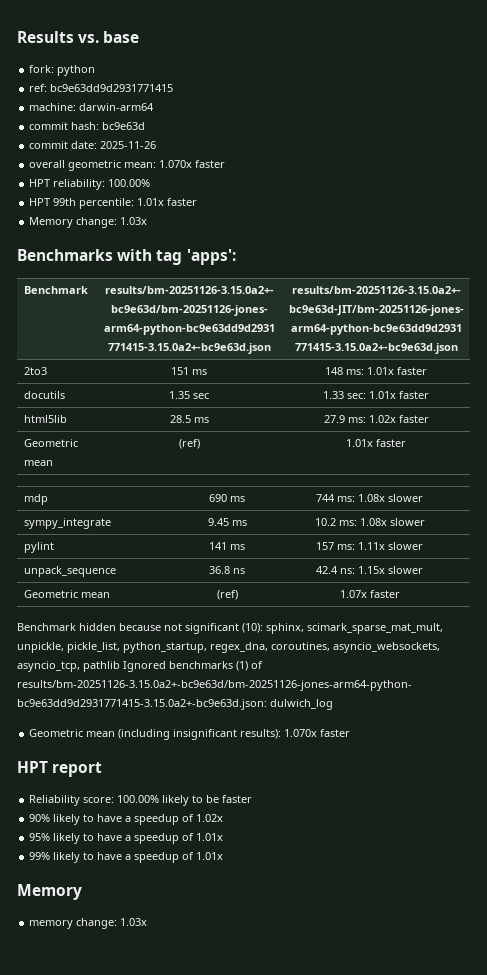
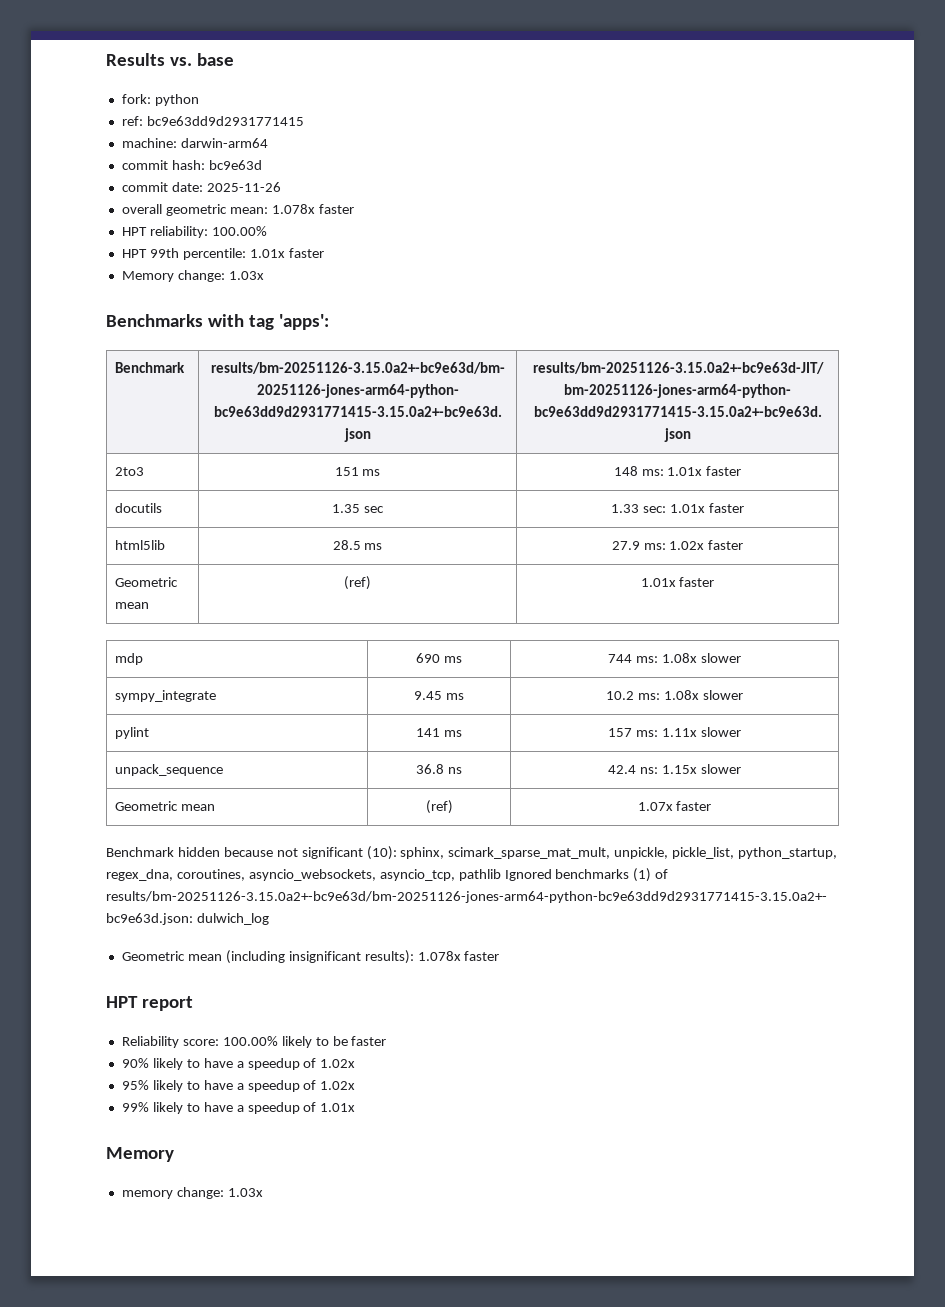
- overall geometric mean: 1.070x faster
+ overall geometric mean: 1.078x faster
- Geometric mean (including insignificant results): 1.070x faster
+ Geometric mean (including insignificant results): 1.078x faster
- 95% likely to have a speedup of 1.01x
+ 95% likely to have a speedup of 1.02x

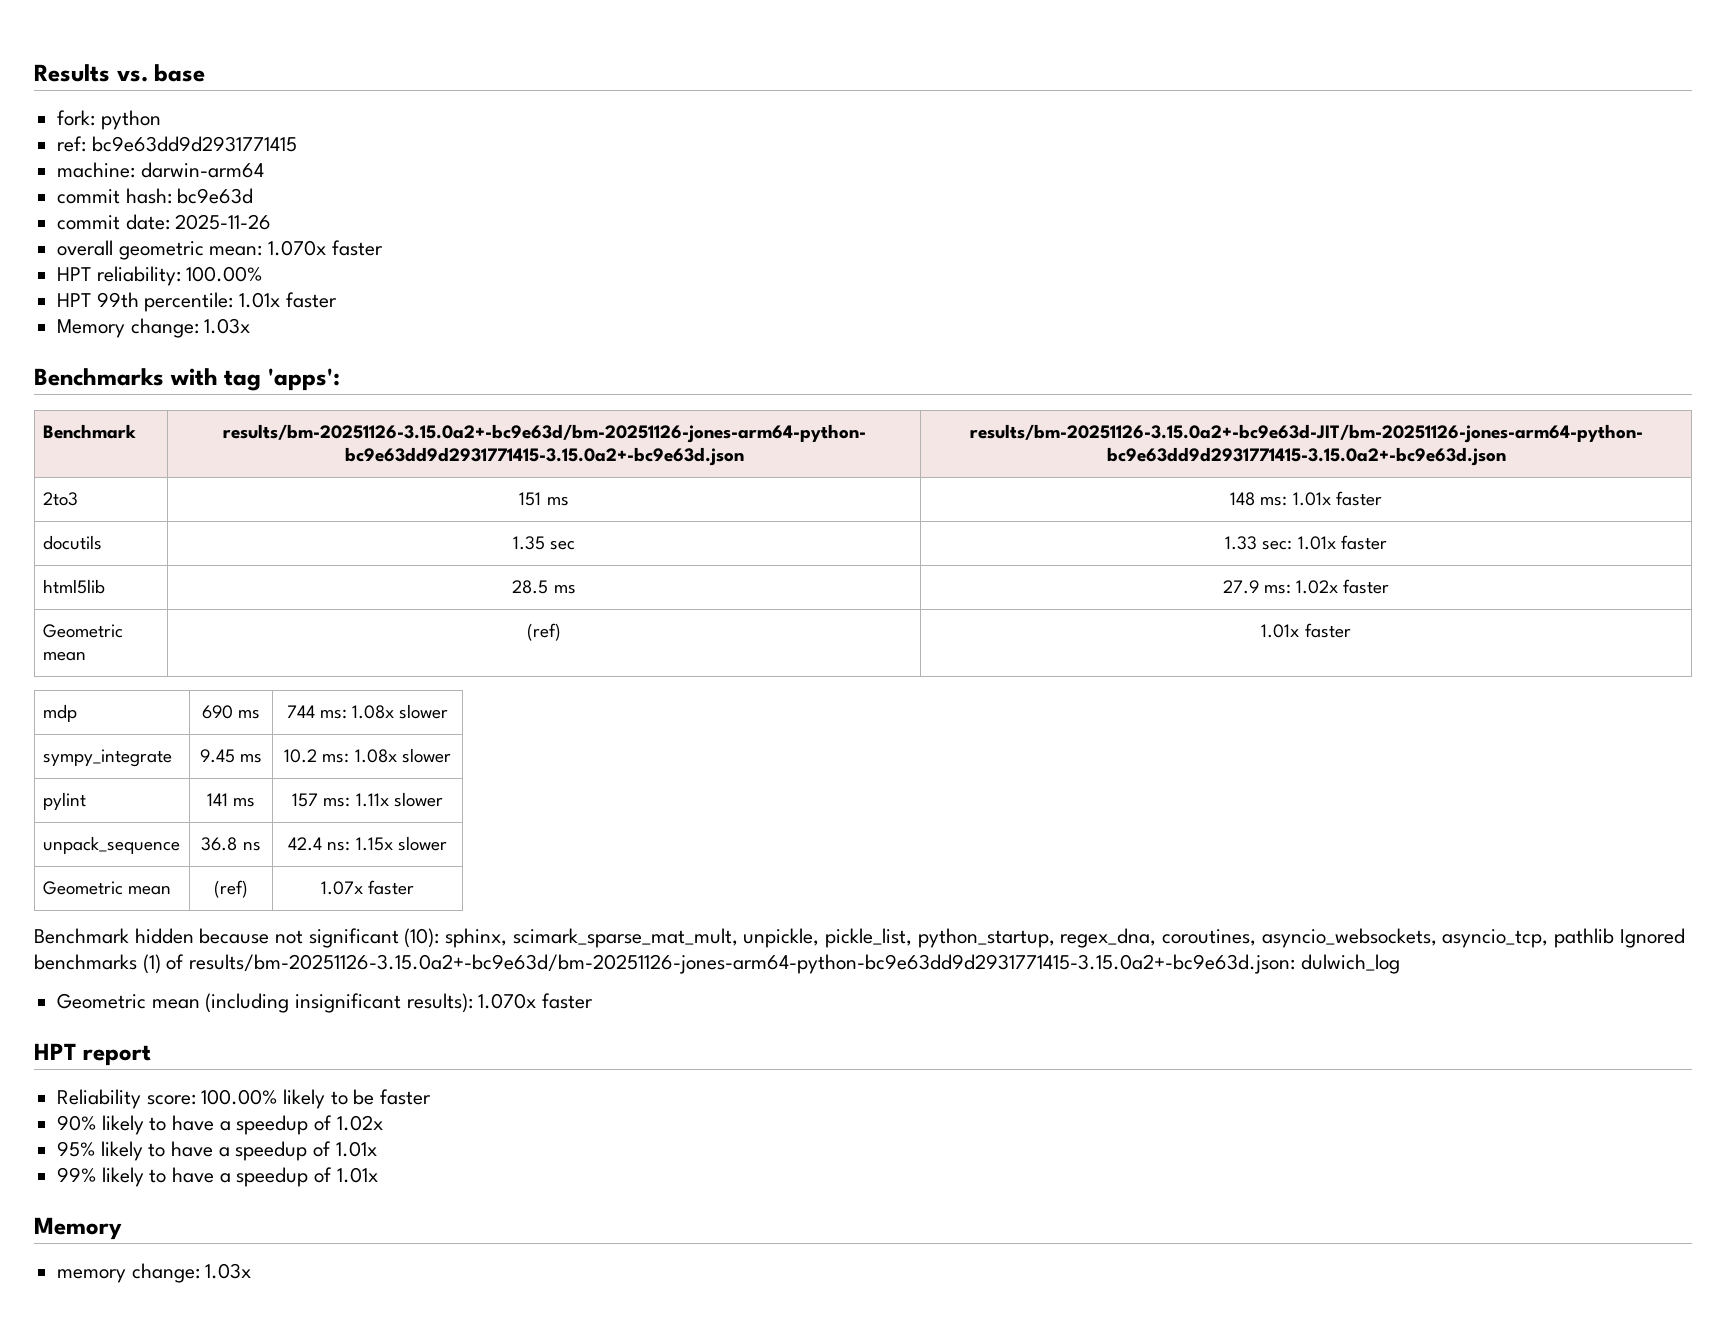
- overall geometric mean: 1.078x faster
+ overall geometric mean: 1.070x faster
- Geometric mean (including insignificant results): 1.078x faster
+ Geometric mean (including insignificant results): 1.070x faster
- 95% likely to have a speedup of 1.02x
+ 95% likely to have a speedup of 1.01x

